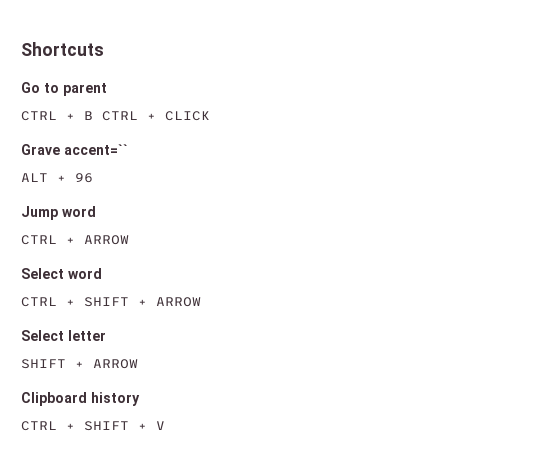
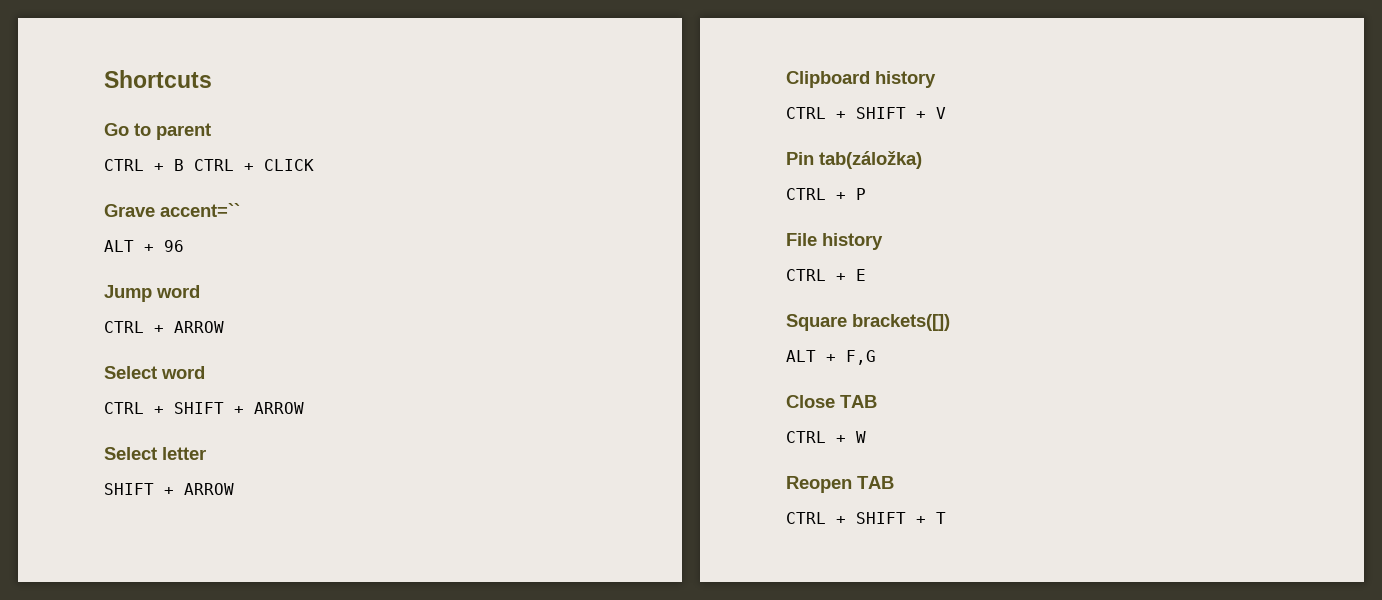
+ Pin tab(záložka)
+ CTRL + P
+ File history
+ CTRL + E
+ Square brackets([])
+ ALT + F,G
+ Close TAB
+ CTRL + W
+ Reopen TAB
+ CTRL + SHIFT + T

